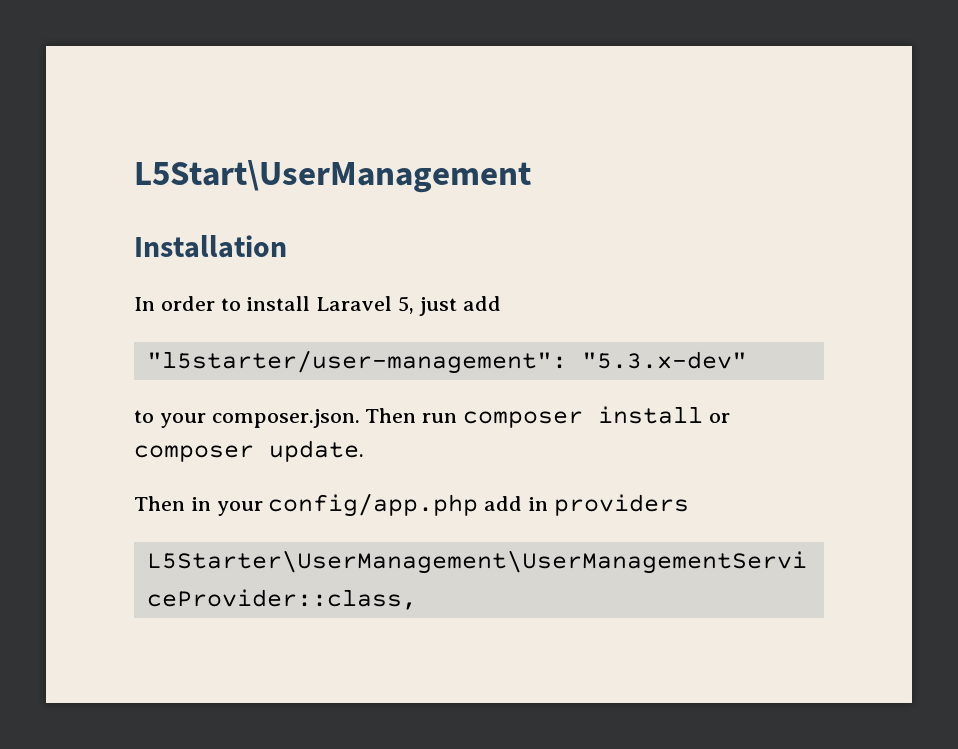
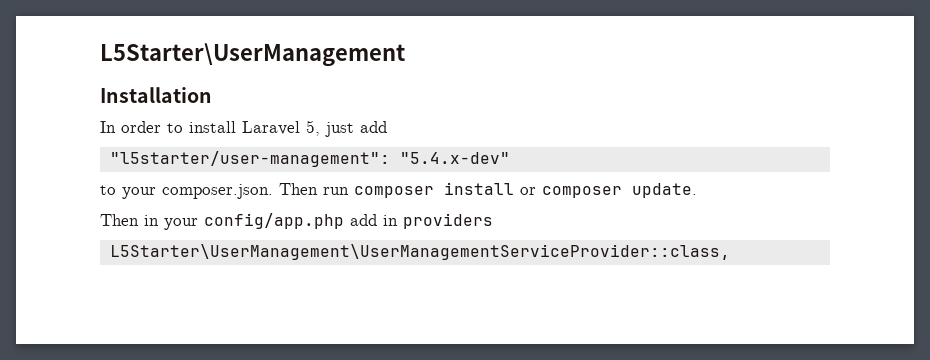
- L5Start\UserManagement
+ L5Starter\UserManagement
- "l5starter/user-management": "5.3.x-dev"
+ "l5starter/user-management": "5.4.x-dev"

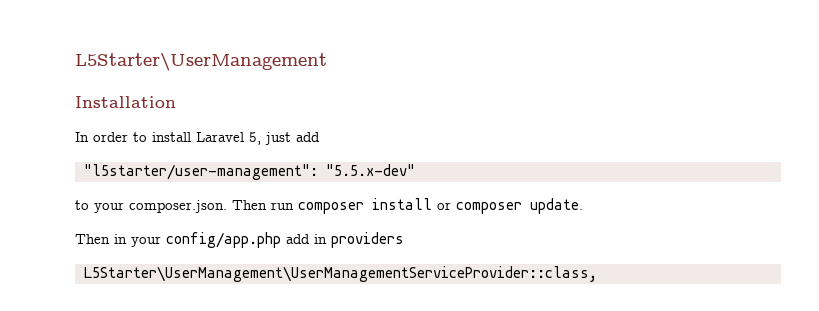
- "l5starter/user-management": "5.4.x-dev"
+ "l5starter/user-management": "5.5.x-dev"

